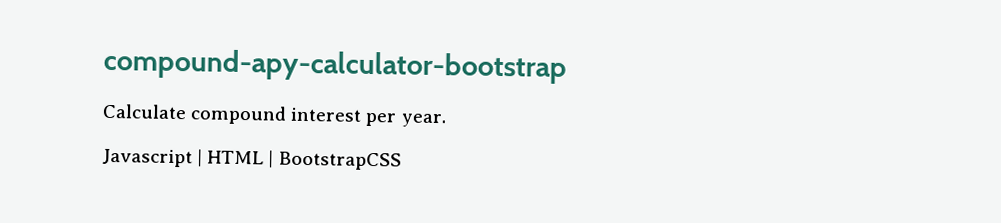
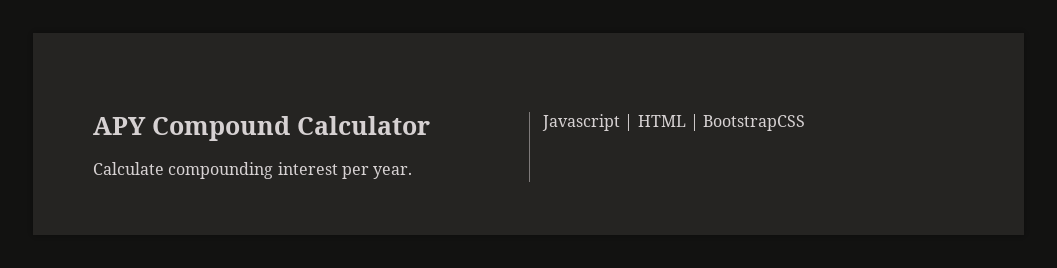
- compound-apy-calculator-bootstrap
+ APY Compound Calculator
- Calculate compound interest per year.
+ Calculate compounding interest per year.

